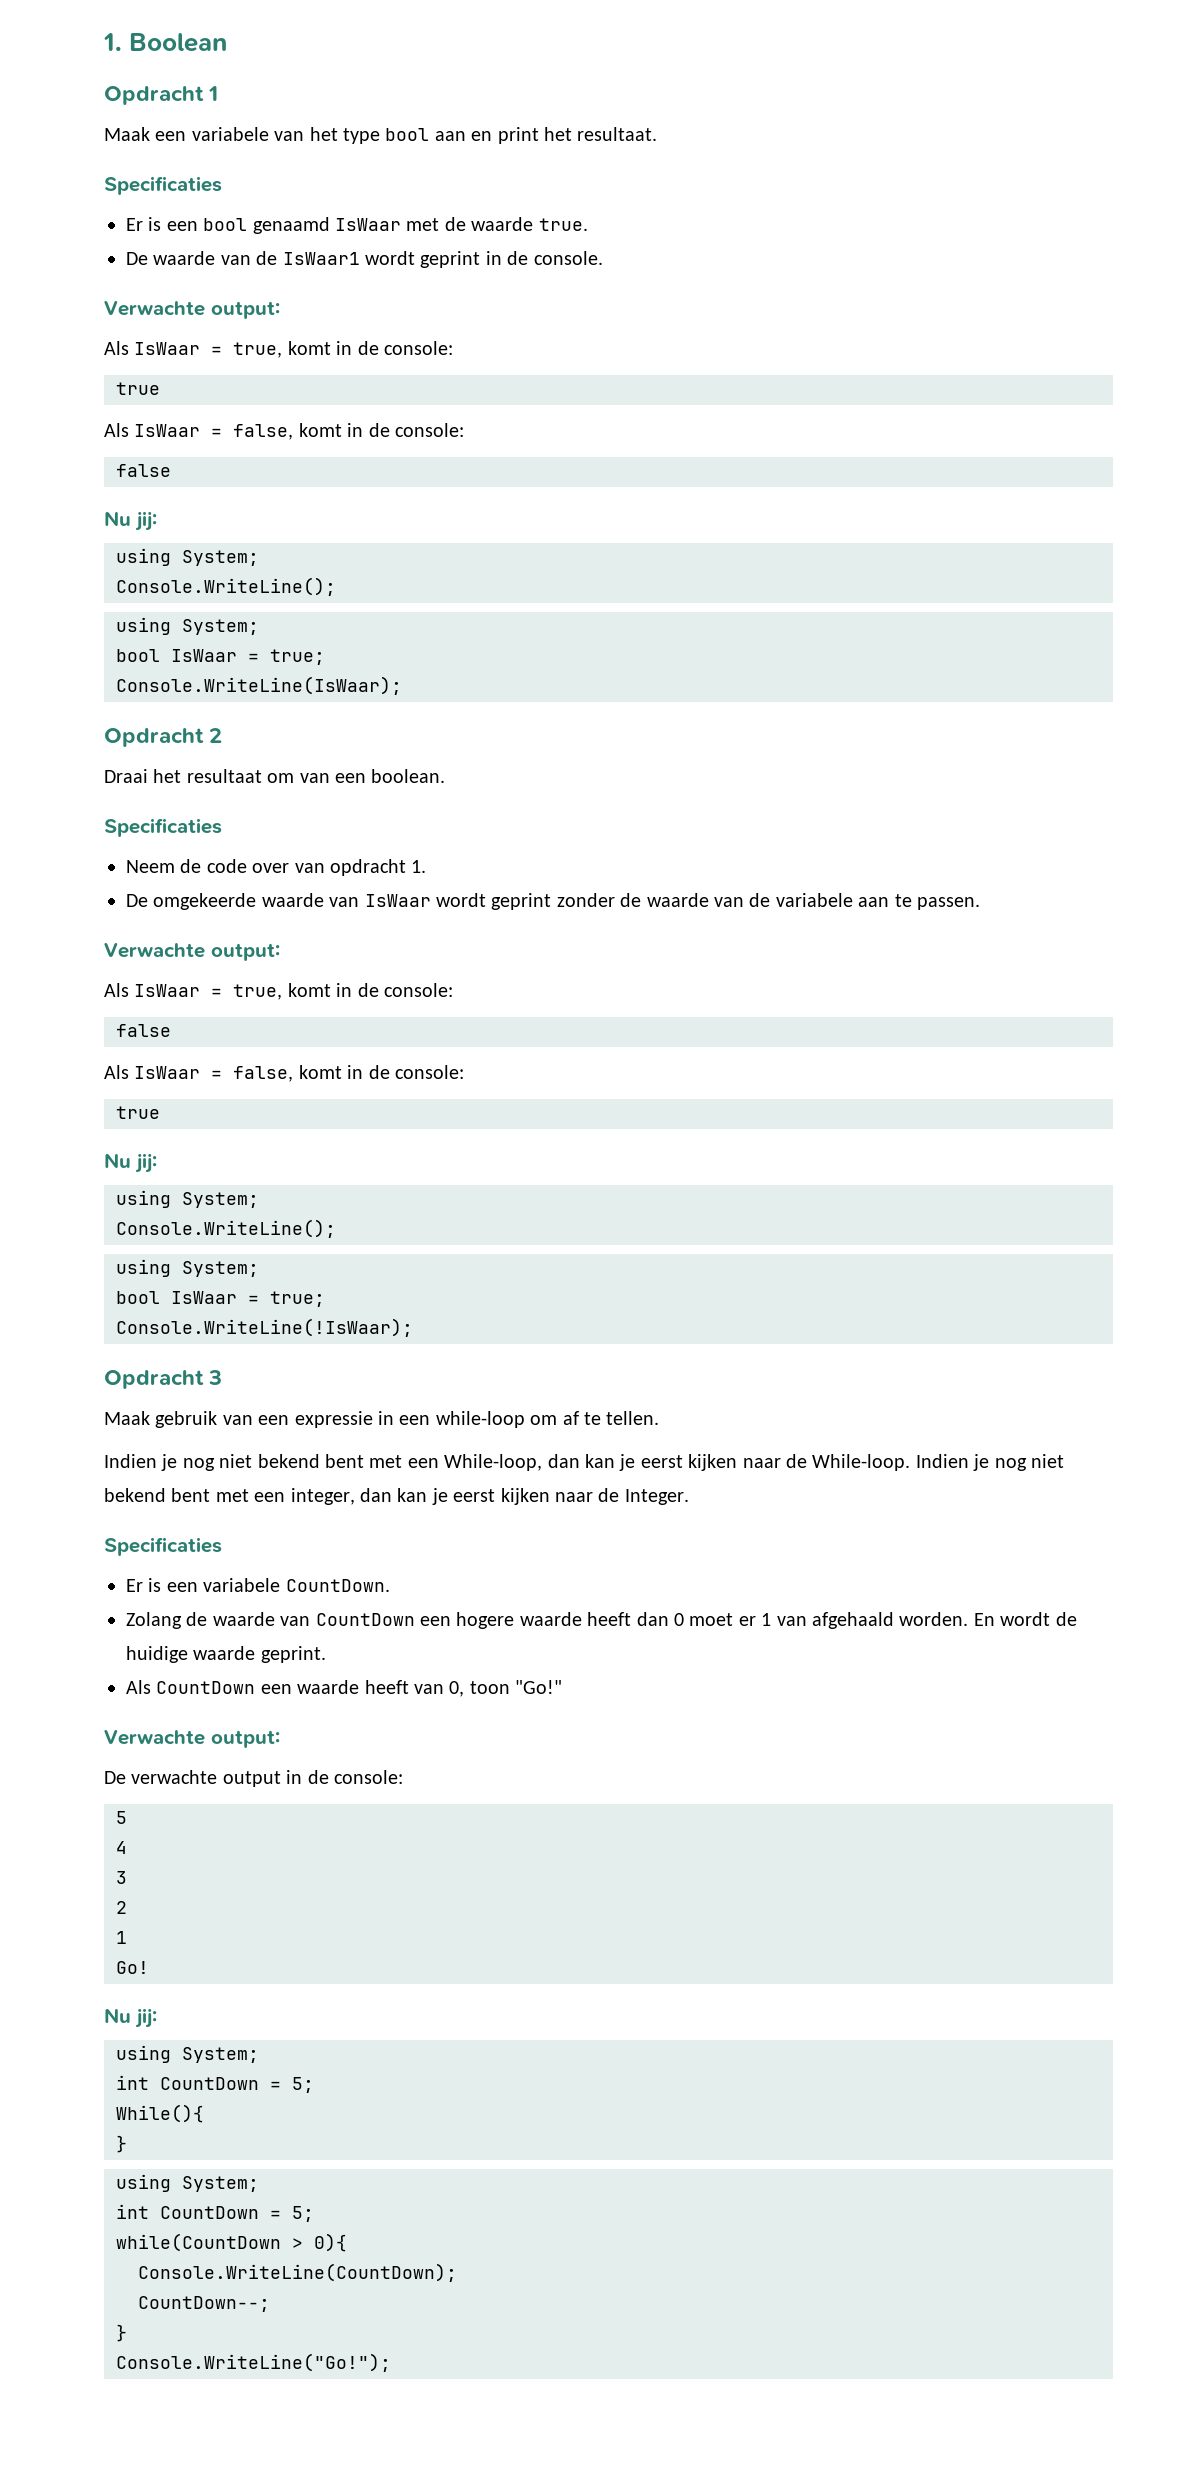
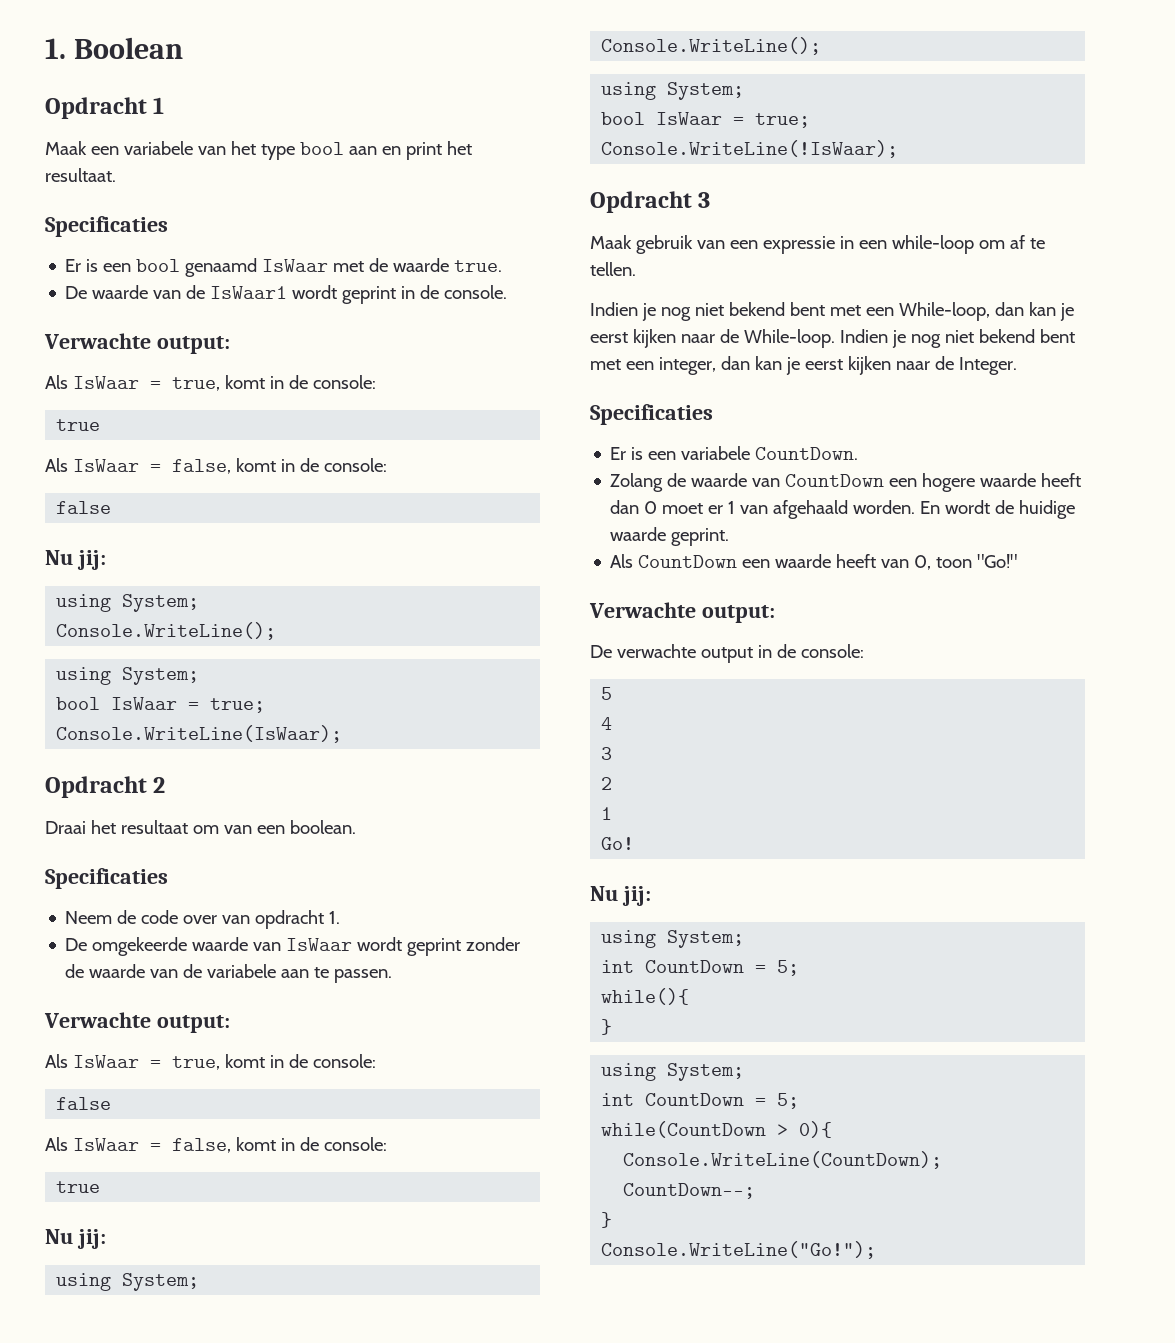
- While(){
+ while(){

